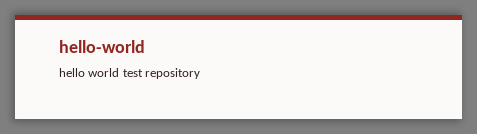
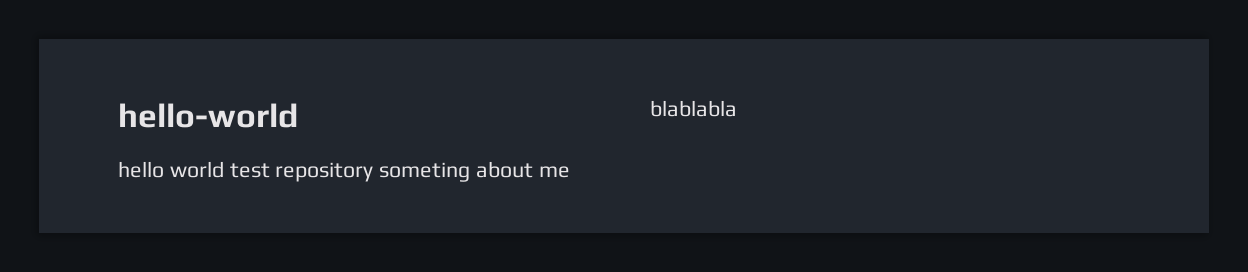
- hello world test repository
+ hello world test repository someting about me blablabla

